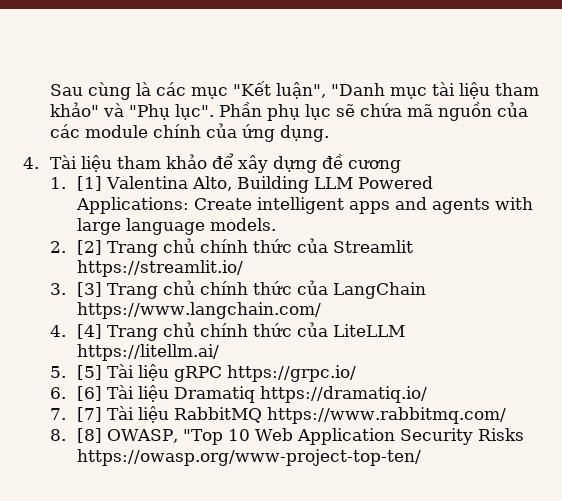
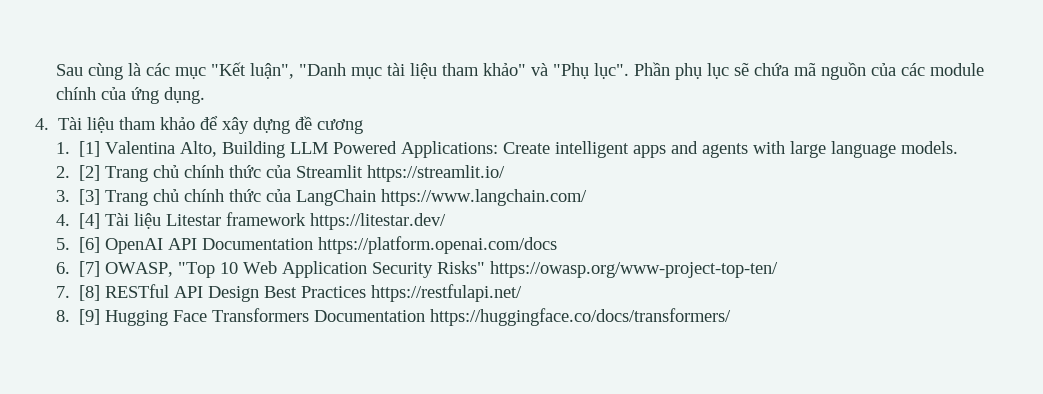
- 4. [4] Trang chủ chính thức của LiteLLM https://litellm.ai/
- 5. [5] Tài liệu gRPC https://grpc.io/
- 6. [6] Tài liệu Dramatiq https://dramatiq.io/
- 7. [7] Tài liệu RabbitMQ https://www.rabbitmq.com/
- 8. [8] OWASP, "Top 10 Web Application Security Risks https://owasp.org/www-project-top-ten/
+ 4. [4] Tài liệu Litestar framework https://litestar.dev/
+ 5. [6] OpenAI API Documentation https://platform.openai.com/docs
+ 6. [7] OWASP, "Top 10 Web Application Security Risks" https://owasp.org/www-project-top-ten/
+ 7. [8] RESTful API Design Best Practices https://restfulapi.net/
+ 8. [9] Hugging Face Transformers Documentation https://huggingface.co/docs/transformers/

